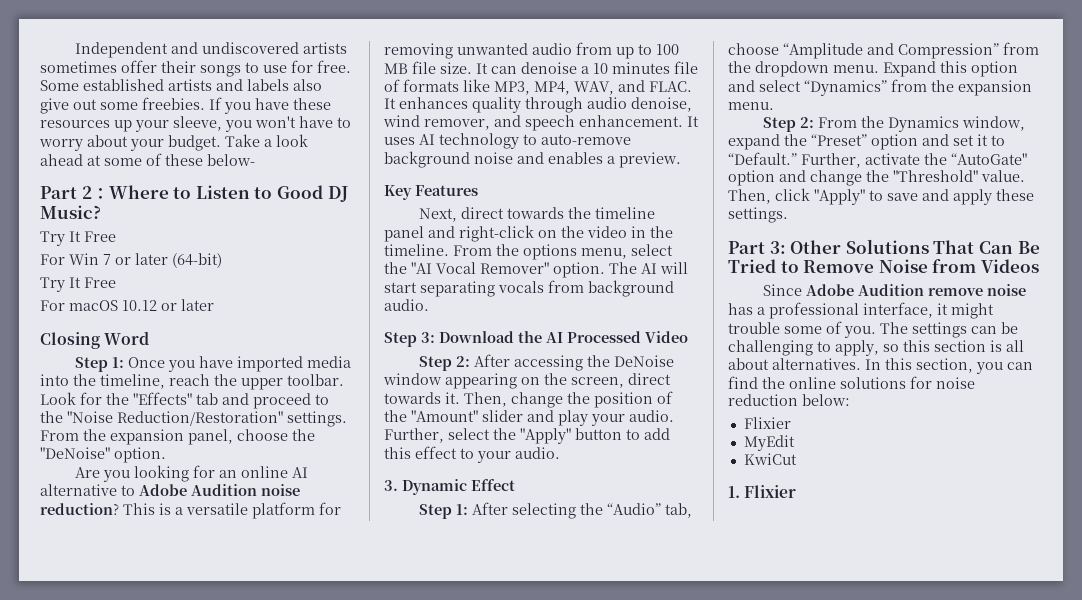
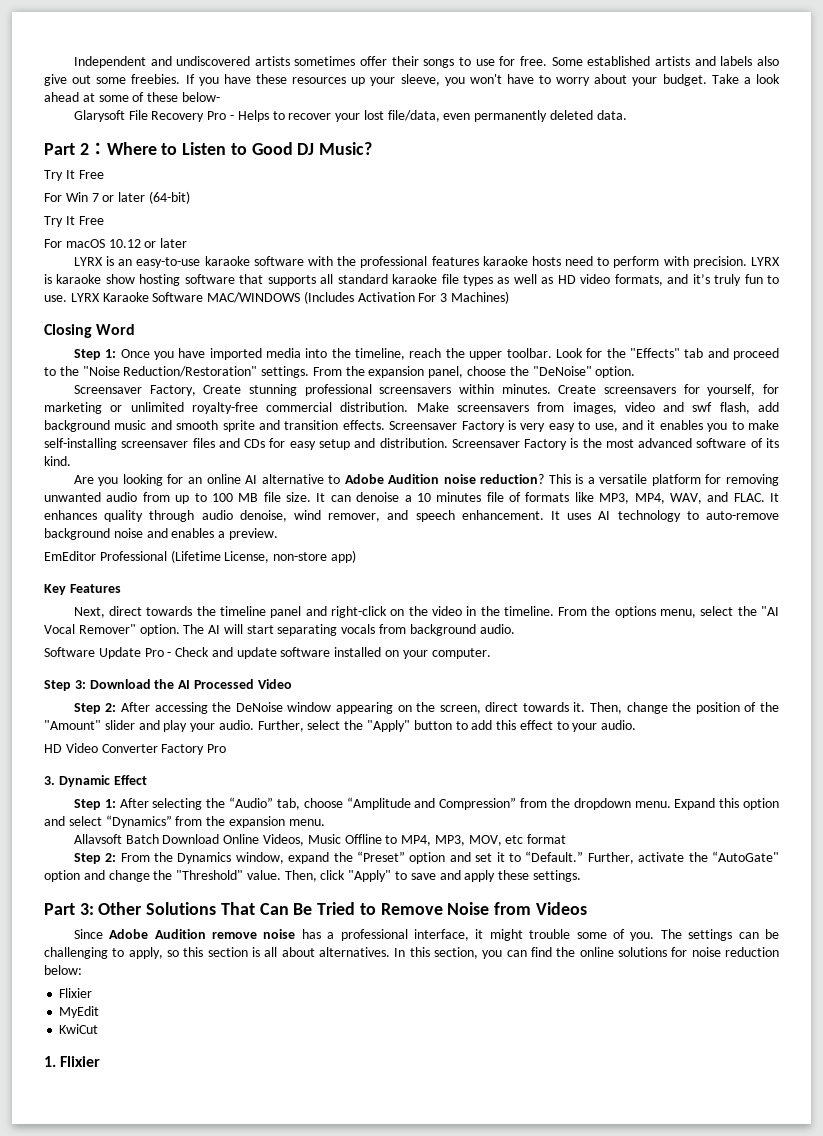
+ Glarysoft File Recovery Pro - Helps to recover your lost file/data, even permanently deleted data.
+ LYRX is an easy-to-use karaoke software with the professional features karaoke hosts need to perform with precision. LYRX is karaoke show hosting software that supports all standard karaoke file types as well as HD video formats, and it’s truly fun to use. LYRX Karaoke Software MAC/WINDOWS (Includes Activation For 3 Machines)
+ Screensaver Factory, Create stunning professional screensavers within minutes. Create screensavers for yourself, for marketing or unlimited royalty-free commercial distribution. Make screensavers from images, video and swf flash, add background music and smooth sprite and transition effects. Screensaver Factory is very easy to use, and it enables you to make self-installing screensaver files and CDs for easy setup and distribution. Screensaver Factory is the most advanced software of its kind.
+ EmEditor Professional (Lifetime License, non-store app)
+ Software Update Pro - Check and update software installed on your computer.
+ HD Video Converter Factory Pro
+ Allavsoft Batch Download Online Videos, Music Offline to MP4, MP3, MOV, etc format

